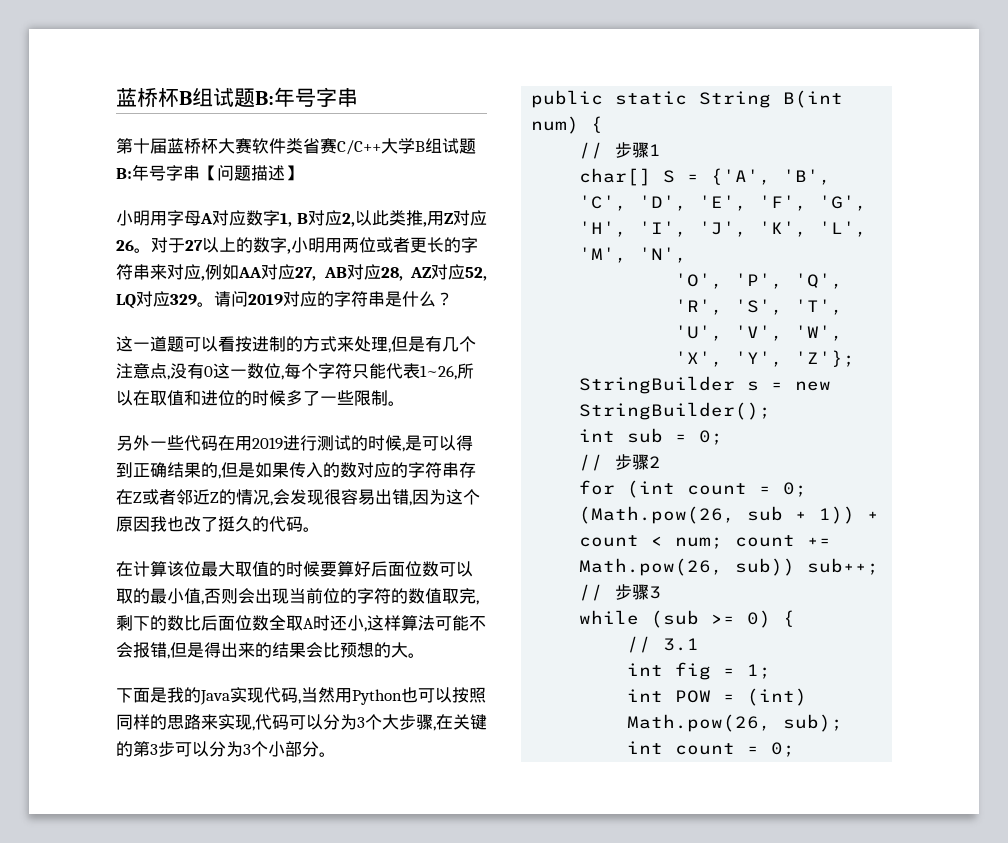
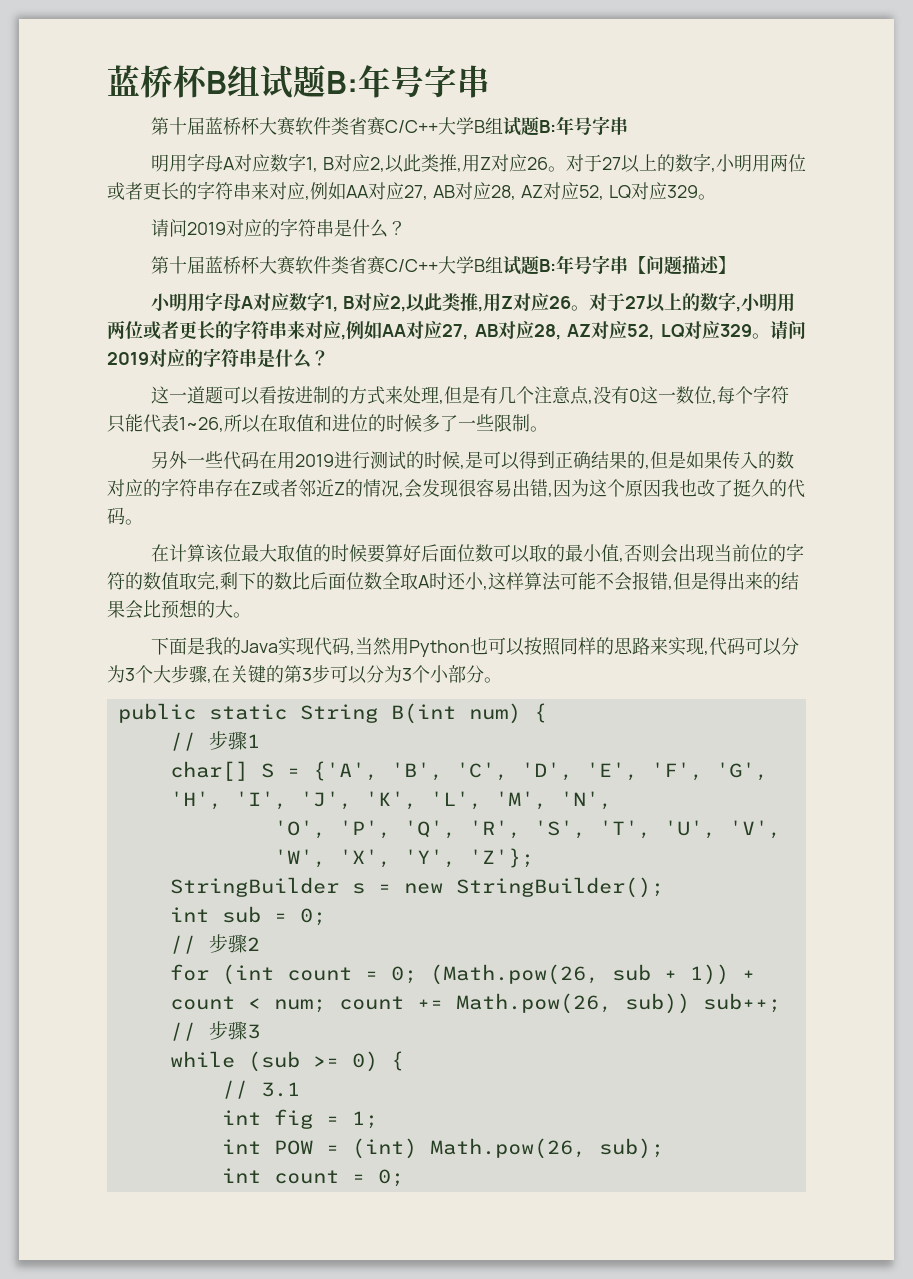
  蓝桥杯B组试题B:年号字串
+ 第十届蓝桥杯大赛软件类省赛C/C++大学B组试题B:年号字串
+ 明用字母A对应数字1, B对应2,以此类推,用Z对应26。对于27以上的数字,小明用两位或者更长的字符串来对应,例如AA对应27, AB对应28, AZ对应52, LQ对应329。
+ 请问2019对应的字符串是什么？

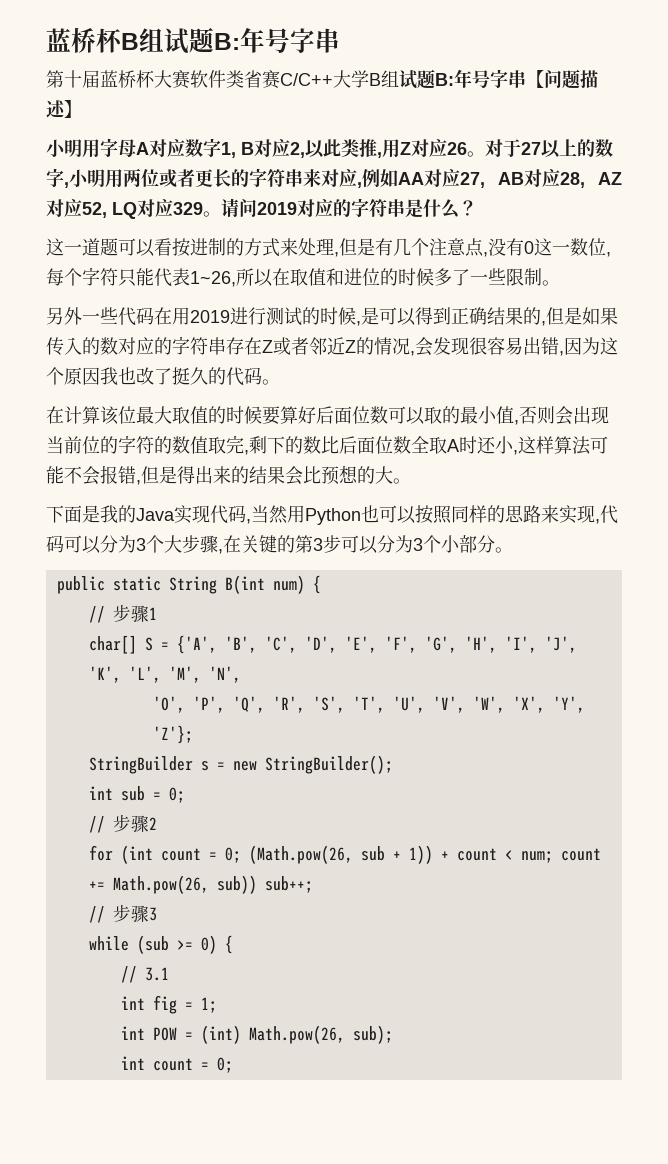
  蓝桥杯B组试题B:年号字串
- 第十届蓝桥杯大赛软件类省赛C/C++大学B组试题B:年号字串
- 明用字母A对应数字1, B对应2,以此类推,用Z对应26。对于27以上的数字,小明用两位或者更长的字符串来对应,例如AA对应27, AB对应28, AZ对应52, LQ对应329。
- 请问2019对应的字符串是什么？

